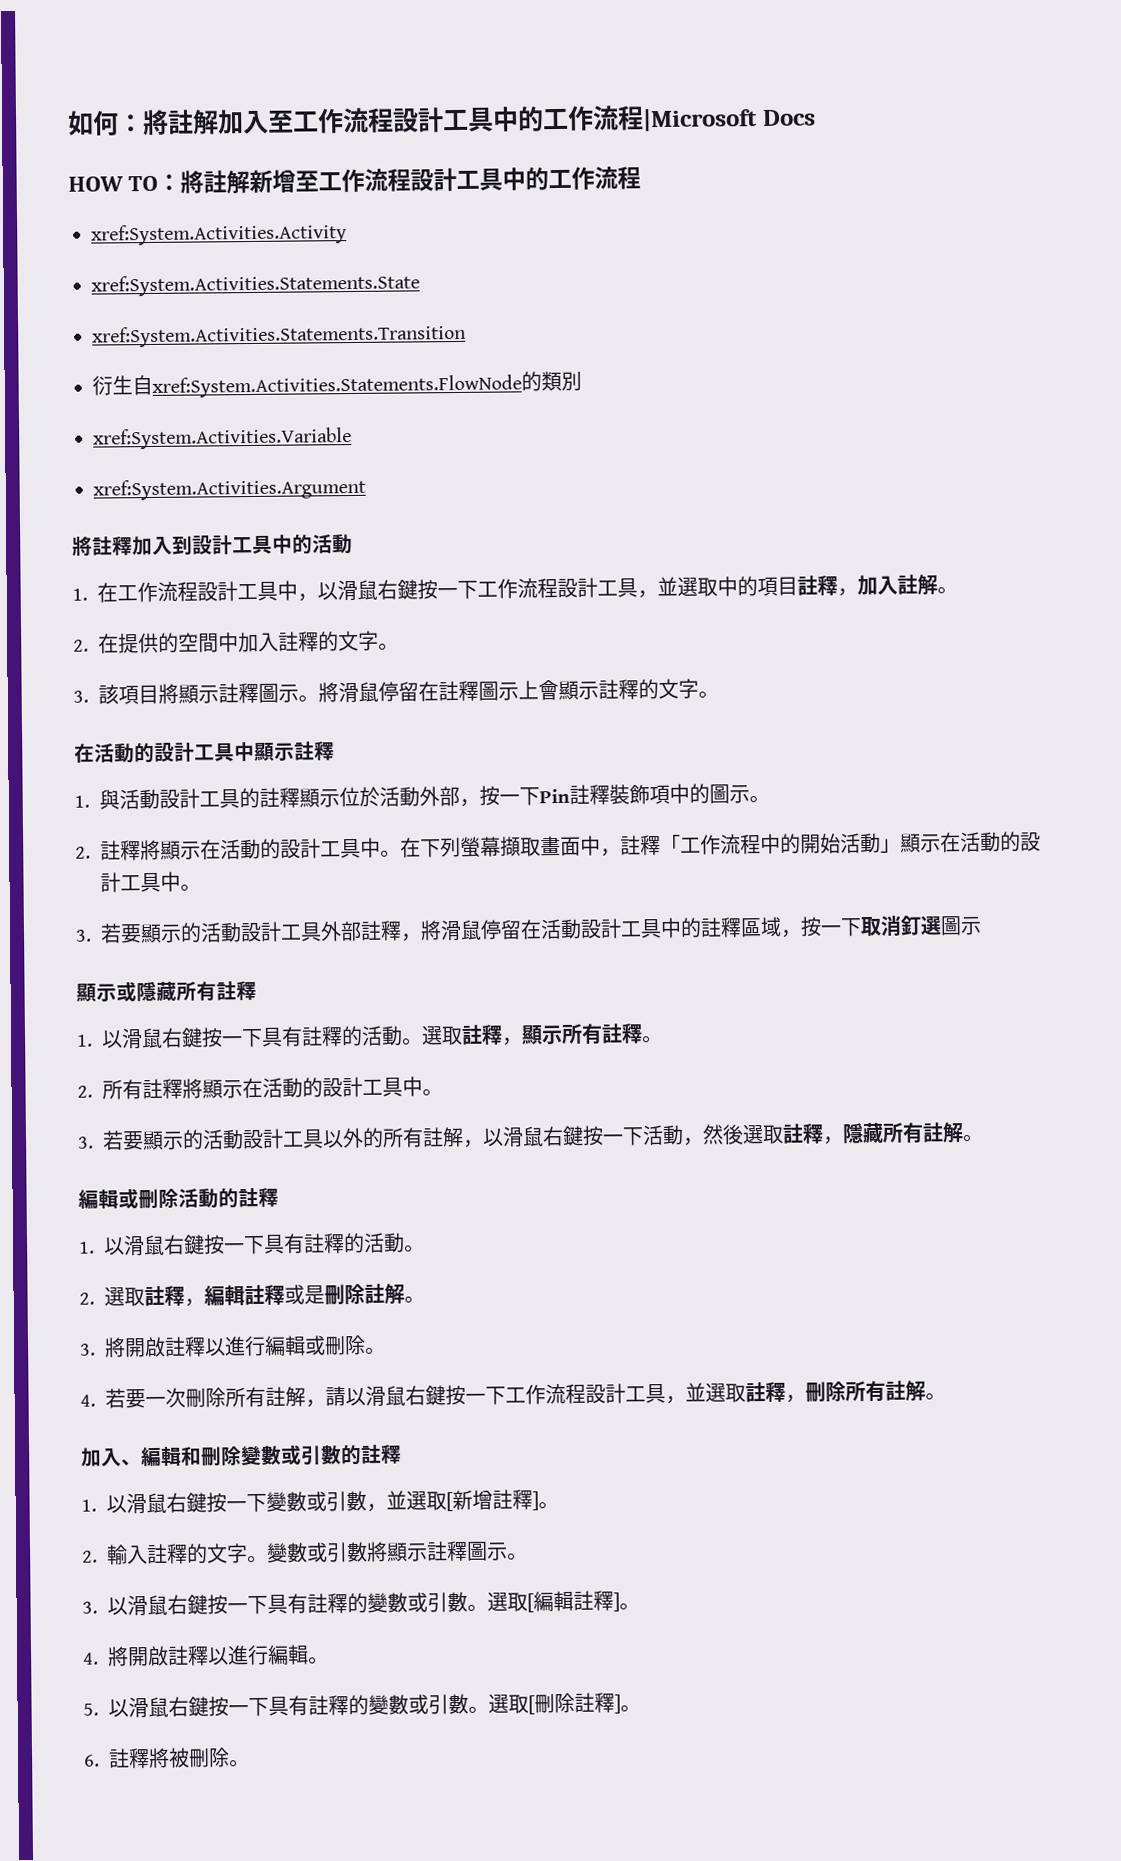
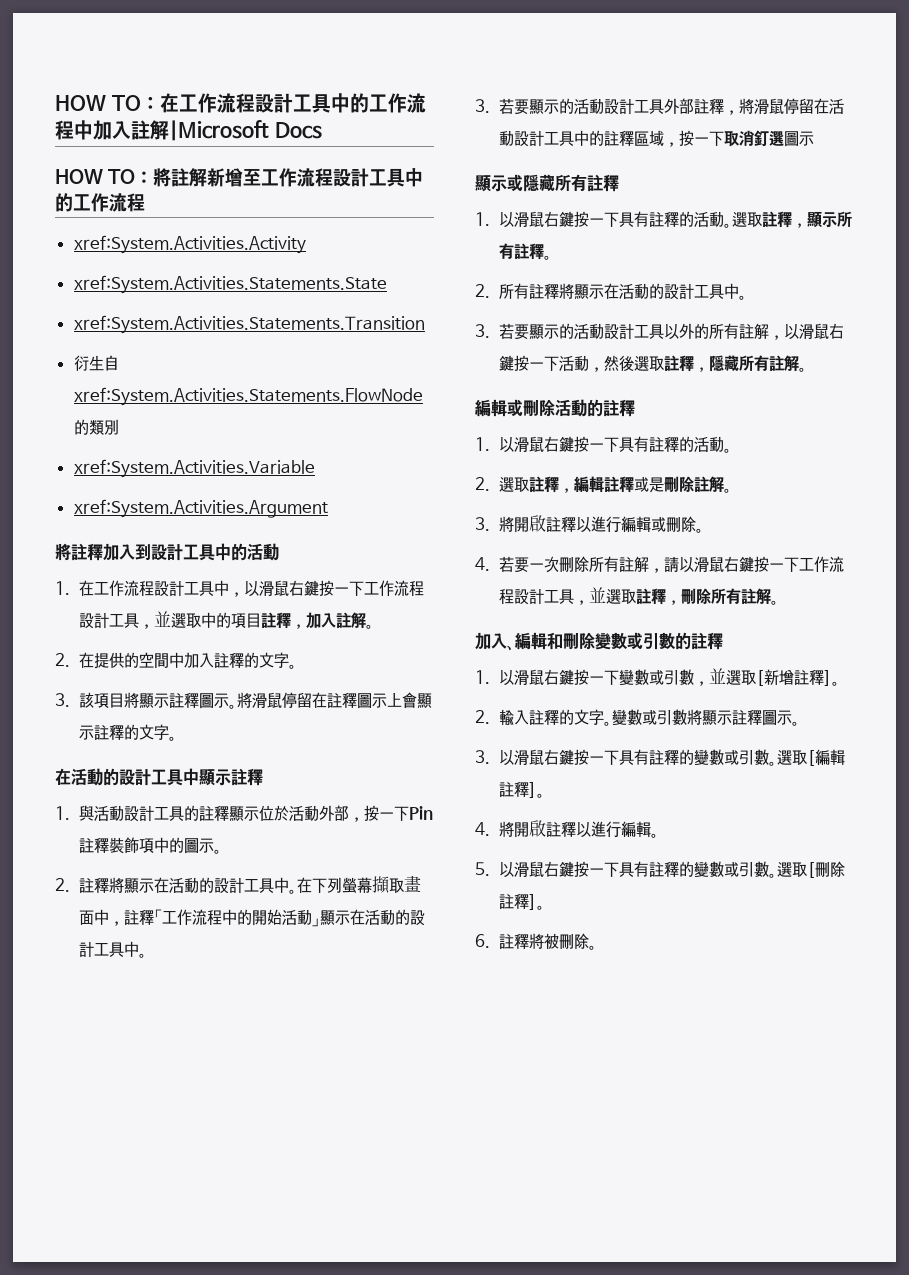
- 如何：將註解加入至工作流程設計工具中的工作流程|Microsoft Docs
+ HOW TO：在工作流程設計工具中的工作流程中加入註解|Microsoft Docs

